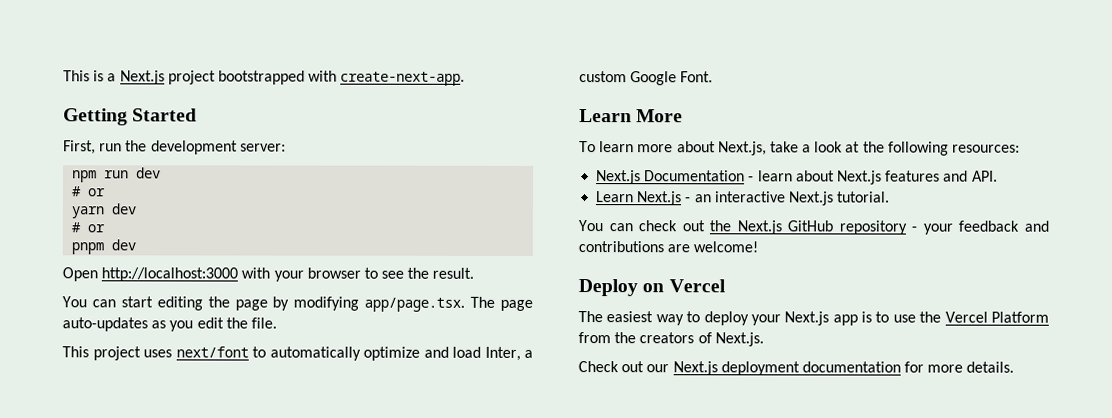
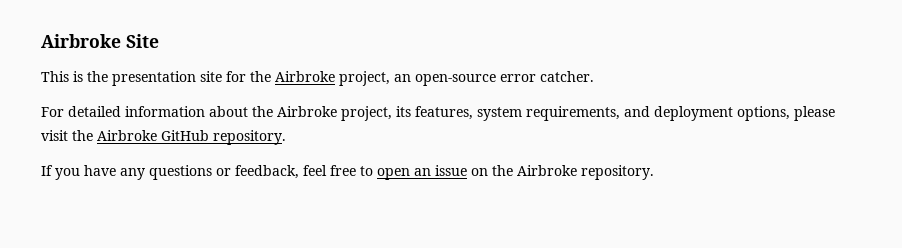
- This is a Next.js project bootstrapped with create-next-app.
- Getting Started
- First, run the development server:
- npm run dev
- # or
- yarn dev
- # or
- pnpm dev
- Open http://localhost:3000 with your browser to see the result.
- You can start editing the page by modifying app/page.tsx. The page auto-updates as you edit the file.
- This project uses next/font to automatically optimize and load Inter, a custom Google Font.
- Learn More
- To learn more about Next.js, take a look at the following resources:
- Next.js Documentation - learn about Next.js features and API.
- Learn Next.js - an interactive Next.js tutorial.
- You can check out the Next.js GitHub repository - your feedback and contributions are welcome!
- Deploy on Vercel
- The easiest way to deploy your Next.js app is to use the Vercel Platform from the creators of Next.js.
- Check out our Next.js deployment documentation for more details.
+ Airbroke Site
+ This is the presentation site for the Airbroke project, an open-source error catcher.
+ For detailed information about the Airbroke project, its features, system requirements, and deployment options, please visit the Airbroke GitHub repository.
+ If you have any questions or feedback, feel free to open an issue on the Airbroke repository.

